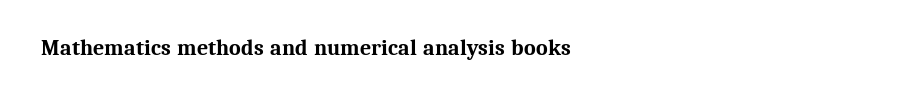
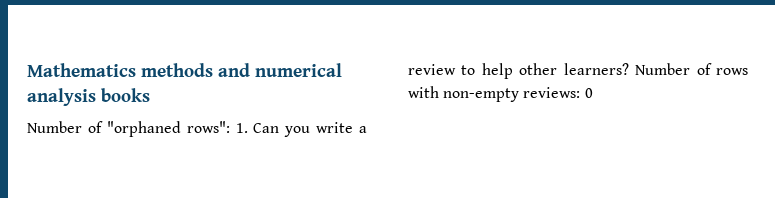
+ Number of "orphaned rows": 1. Can you write a review to help other learners? Number of rows with non-empty reviews: 0

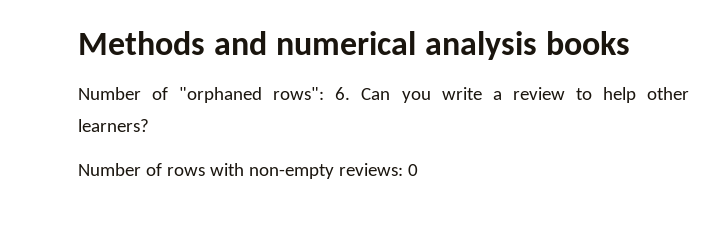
- Mathematics methods and numerical analysis books
+ Methods and numerical analysis books
- Number of "orphaned rows": 1. Can you write a review to help other learners? Number of rows with non-empty reviews: 0
+ Number of "orphaned rows": 6. Can you write a review to help other learners?
+ Number of rows with non-empty reviews: 0

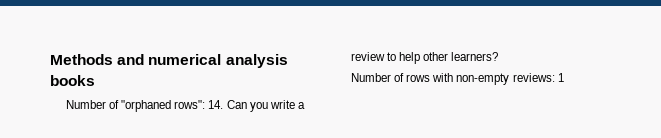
- Number of "orphaned rows": 6. Can you write a review to help other learners?
+ Number of "orphaned rows": 14. Can you write a review to help other learners?
- Number of rows with non-empty reviews: 0
+ Number of rows with non-empty reviews: 1

